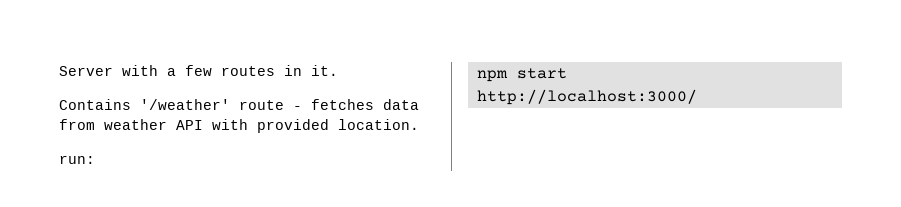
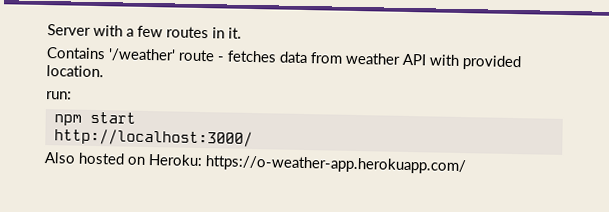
+ Also hosted on Heroku: https://o-weather-app.herokuapp.com/

